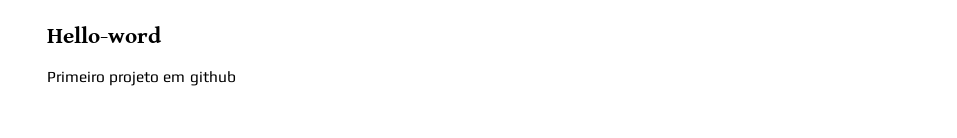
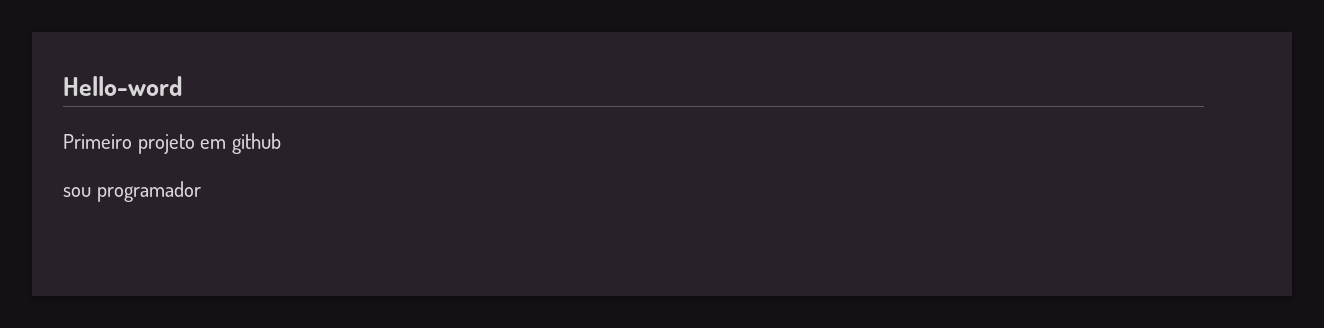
+ sou programador

